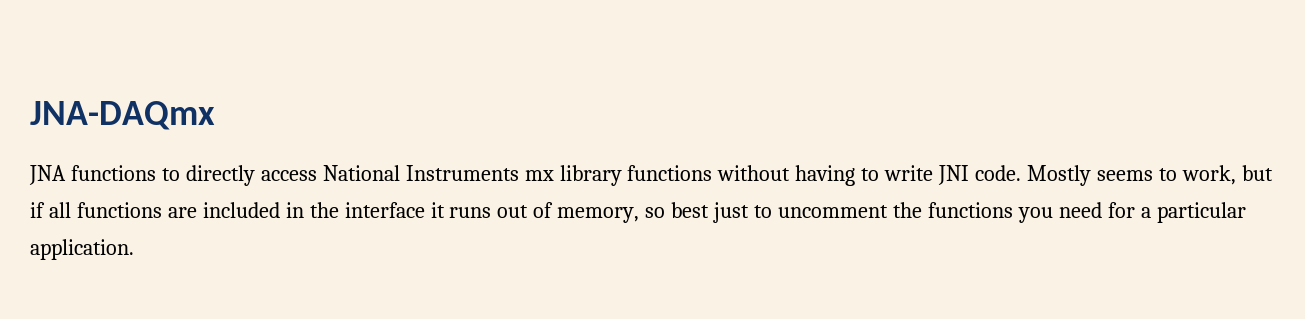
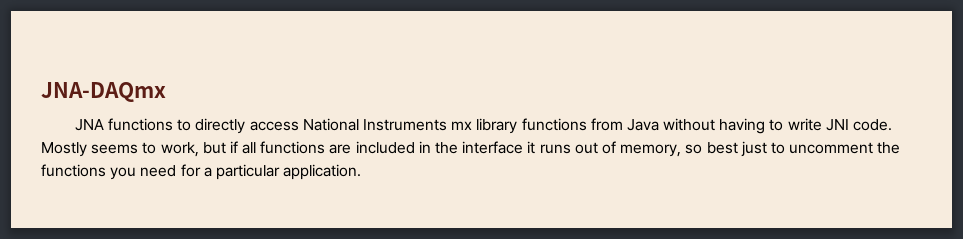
- JNA functions to directly access National Instruments mx library functions without having to write JNI code.
+ JNA functions to directly access National Instruments mx library functions from Java without having to write JNI code.

